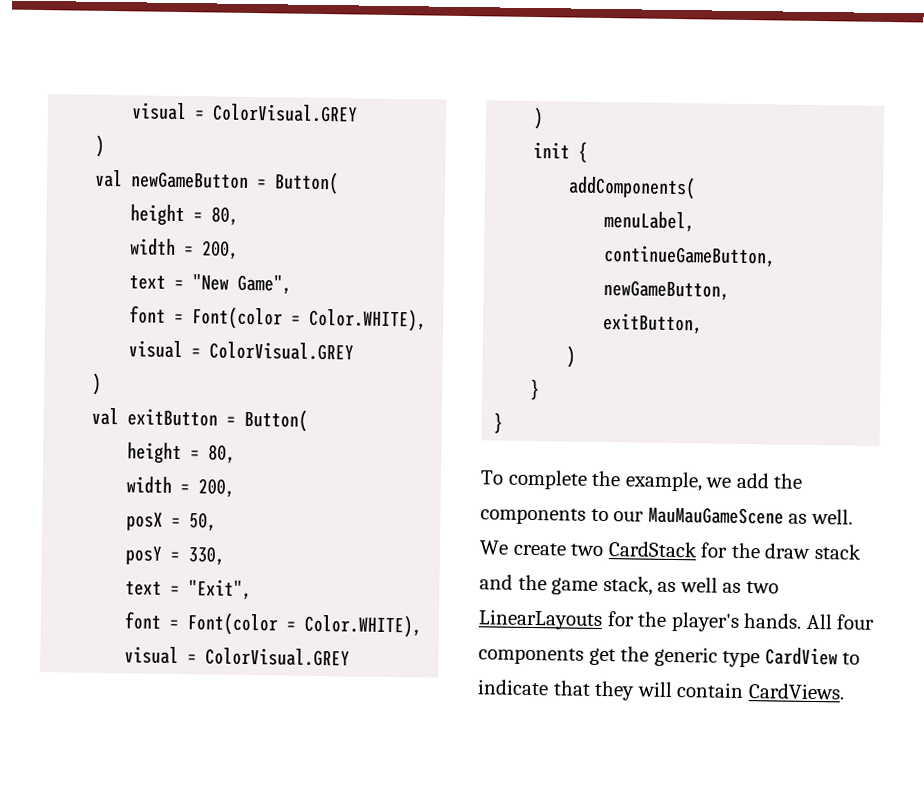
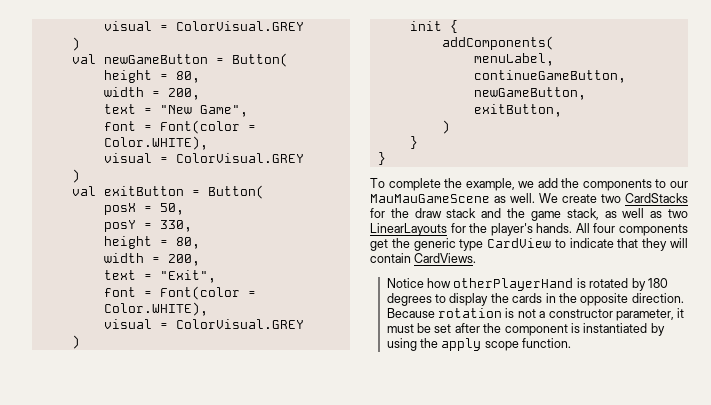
  val exitButton = Button(
+ posX = 50,
+ posY = 330,
  height = 80,
  width = 200,
- posX = 50,
- posY = 330,
- We create two CardStack for the draw stack and the game stack, as well as two LinearLayouts for the player's hands.
+ We create two CardStacks for the draw stack and the game stack, as well as two LinearLayouts for the player's hands.
+ Notice how otherPlayerHand is rotated by 180 degrees to display the cards in the opposite direction. Because rotation is not a constructor parameter, it must be set after the component is instantiated by using the apply scope function.

